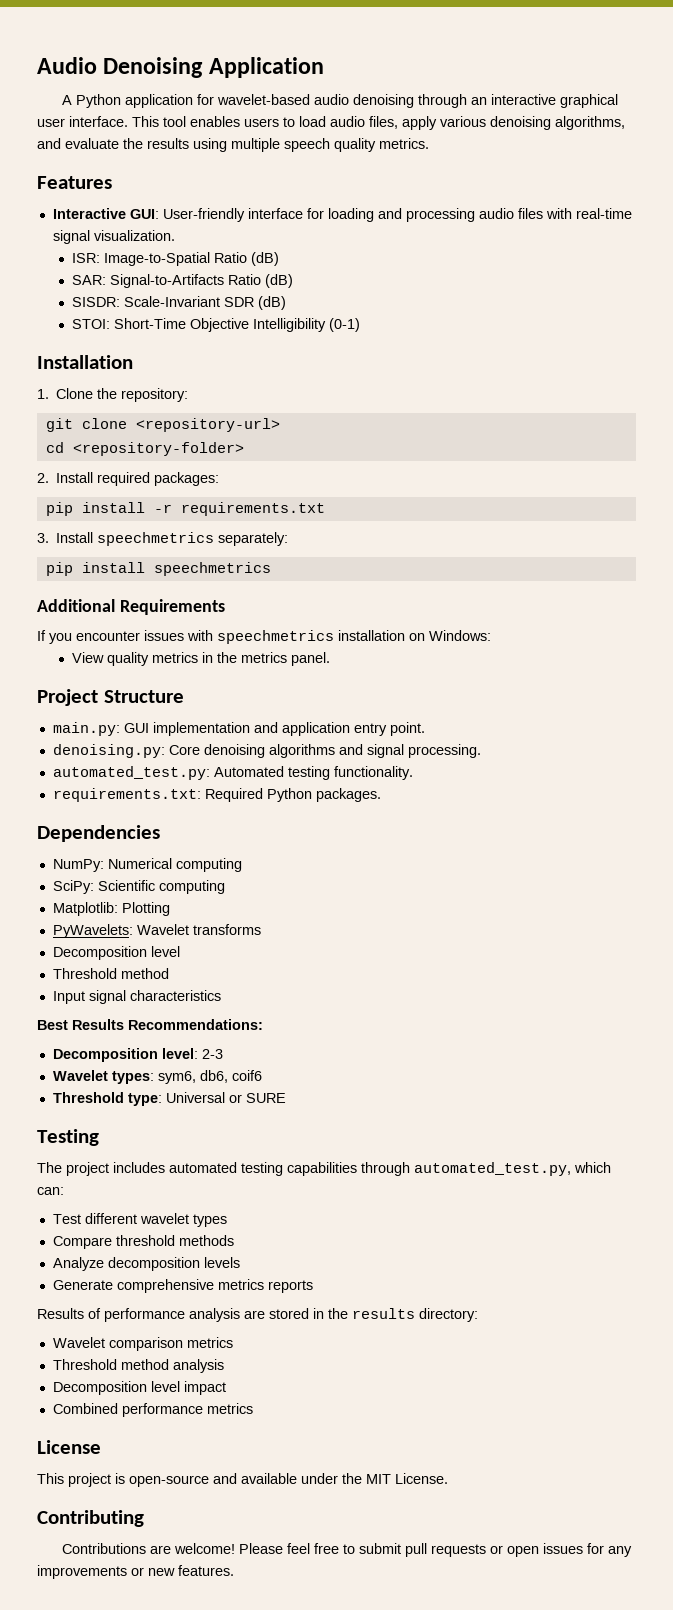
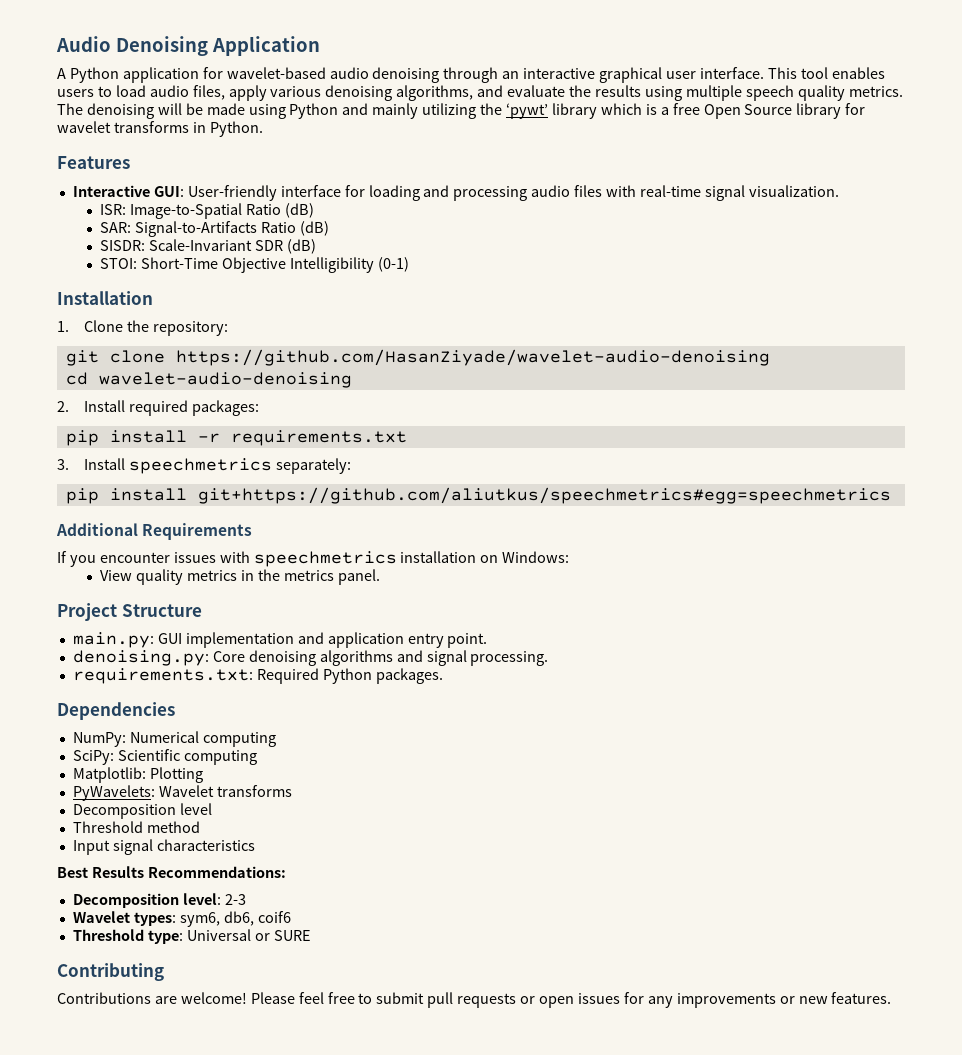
+ The denoising will be made using Python and mainly utilizing the ‘pywt’ library which is a free Open Source library for wavelet transforms in Python.
- git clone <repository-url>
+ git clone https://github.com/HasanZiyade/wavelet-audio-denoising
- cd <repository-folder>
+ cd wavelet-audio-denoising
- pip install speechmetrics
+ pip install git+https://github.com/aliutkus/speechmetrics#egg=speechmetrics
- automated_test.py: Automated testing functionality.
- Testing
- The project includes automated testing capabilities through automated_test.py, which can:
- Test different wavelet types
- Compare threshold methods
- Analyze decomposition levels
- Generate comprehensive metrics reports
- Results of performance analysis are stored in the results directory:
- Wavelet comparison metrics
- Threshold method analysis
- Decomposition level impact
- Combined performance metrics
- License
- This project is open-source and available under the MIT License.

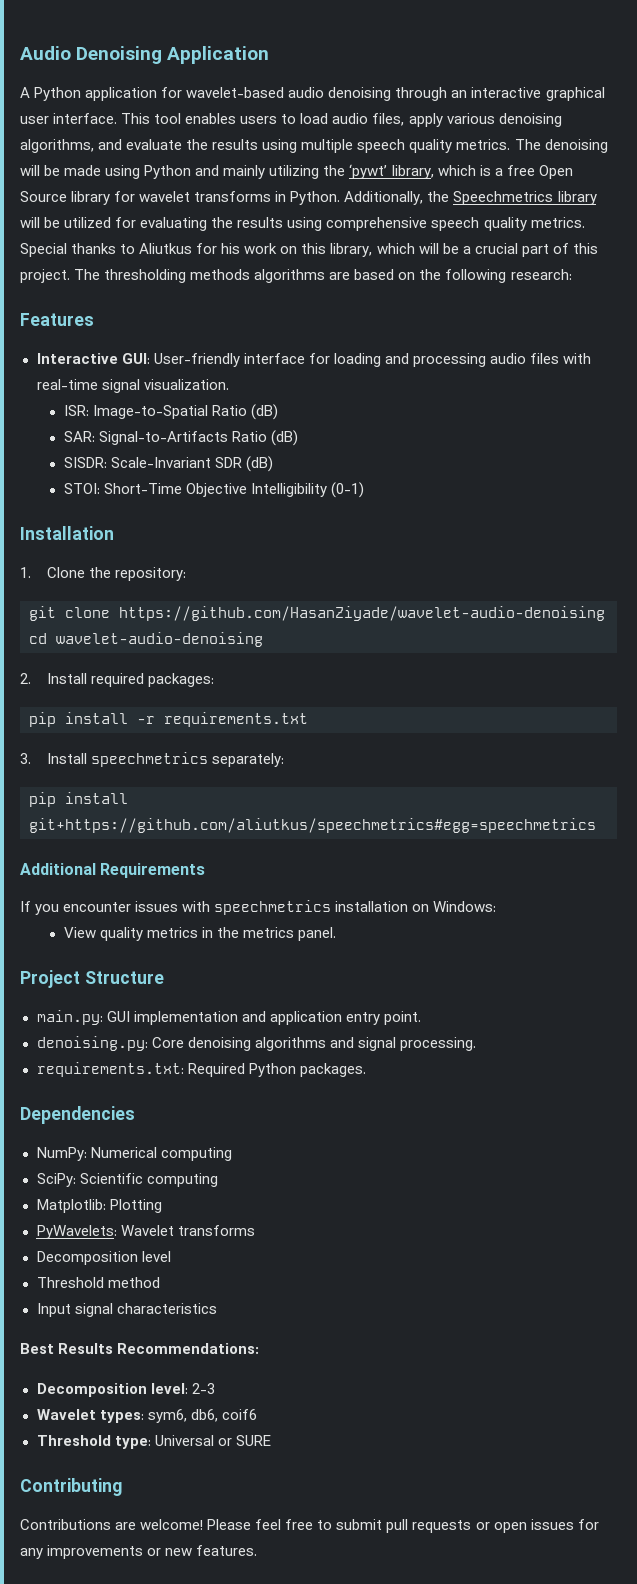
- The denoising will be made using Python and mainly utilizing the ‘pywt’ library which is a free Open Source library for wavelet transforms in Python.
+ The denoising will be made using Python and mainly utilizing the ‘pywt’ library, which is a free Open Source library for wavelet transforms in Python. Additionally, the Speechmetrics library will be utilized for evaluating the results using comprehensive speech quality metrics. Special thanks to Aliutkus for his work on this library, which will be a crucial part of this project. The thresholding methods algorithms are based on the following research:

